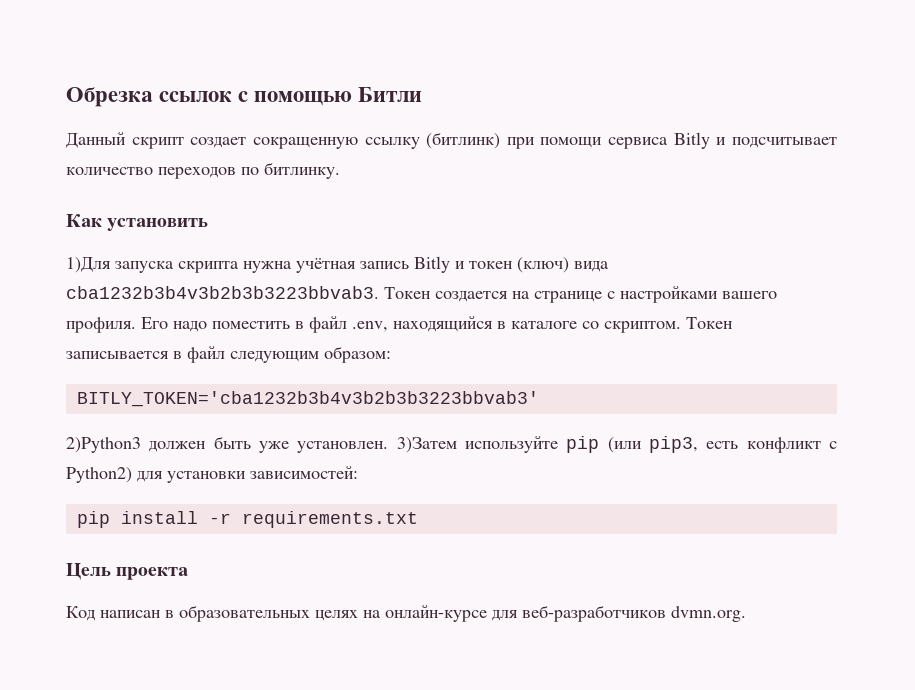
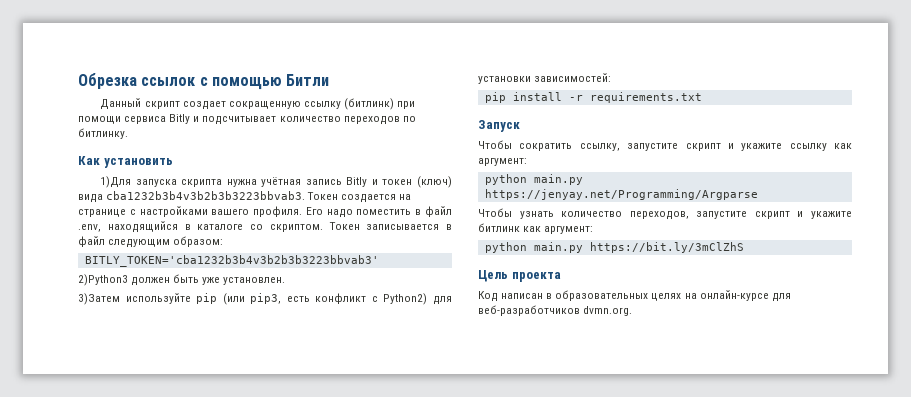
- 2)Python3 должен быть уже установлен. 3)Затем используйте pip (или pip3, есть конфликт с Python2) для установки зависимостей:
+ 2)Python3 должен быть уже установлен.
+ 3)Затем используйте pip (или pip3, есть конфликт с Python2) для установки зависимостей:
+ Запуск
+ Чтобы сократить ссылку, запустите скрипт и укажите ссылку как аргумент:
+ python main.py https://jenyay.net/Programming/Argparse
+ Чтобы узнать количество переходов, запустите скрипт и укажите битлинк как аргумент:
+ python main.py https://bit.ly/3mClZhS

